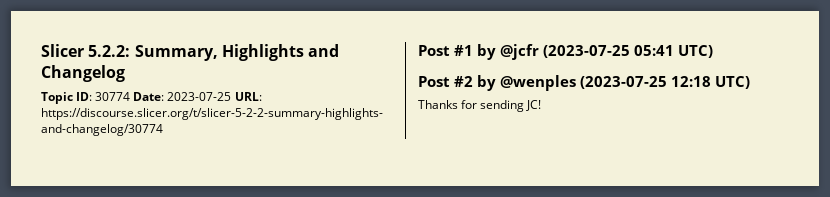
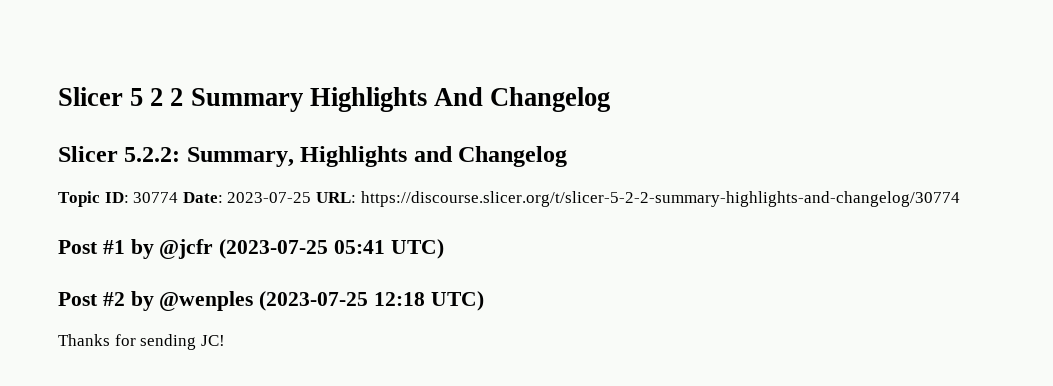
+ Slicer 5 2 2 Summary Highlights And Changelog

